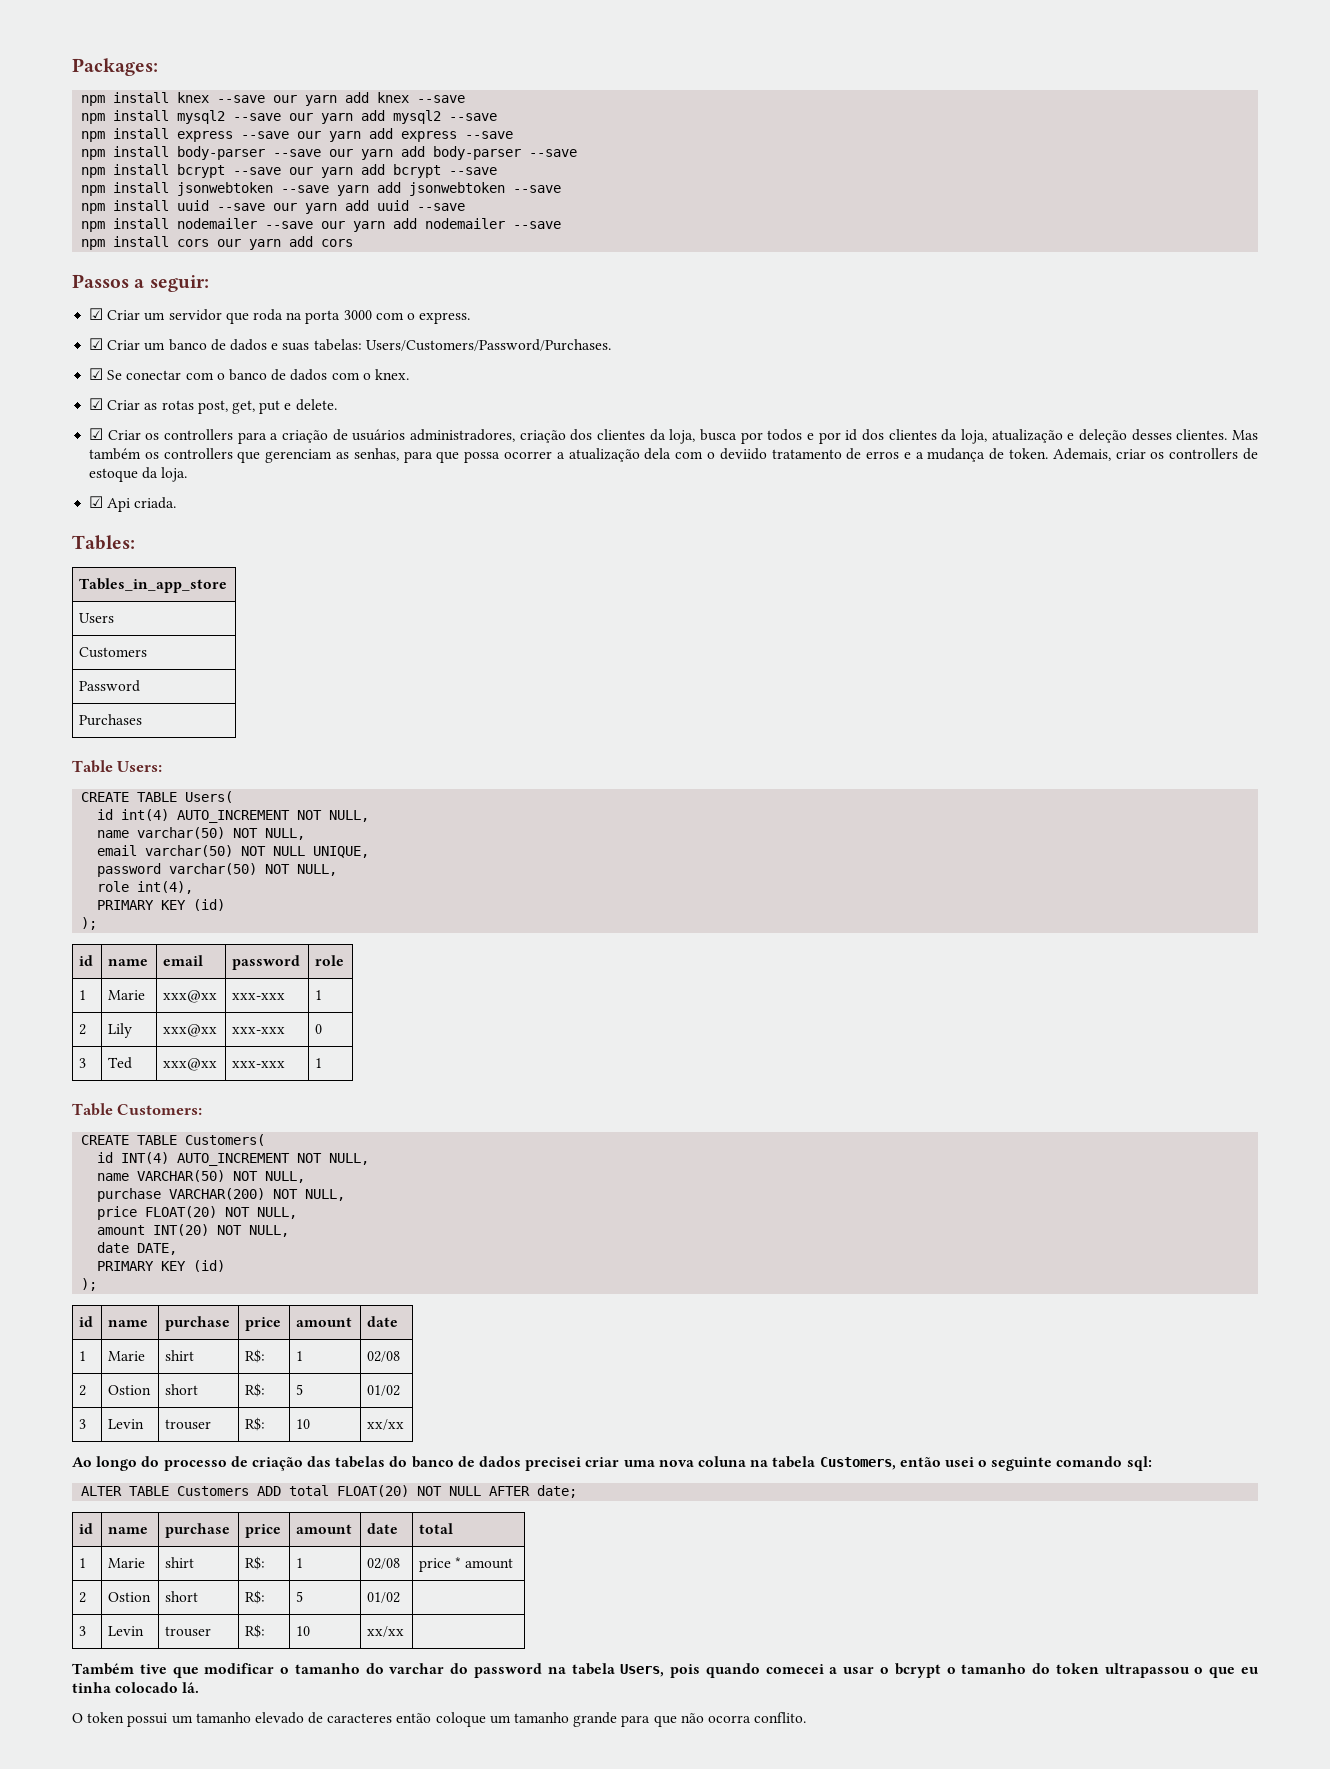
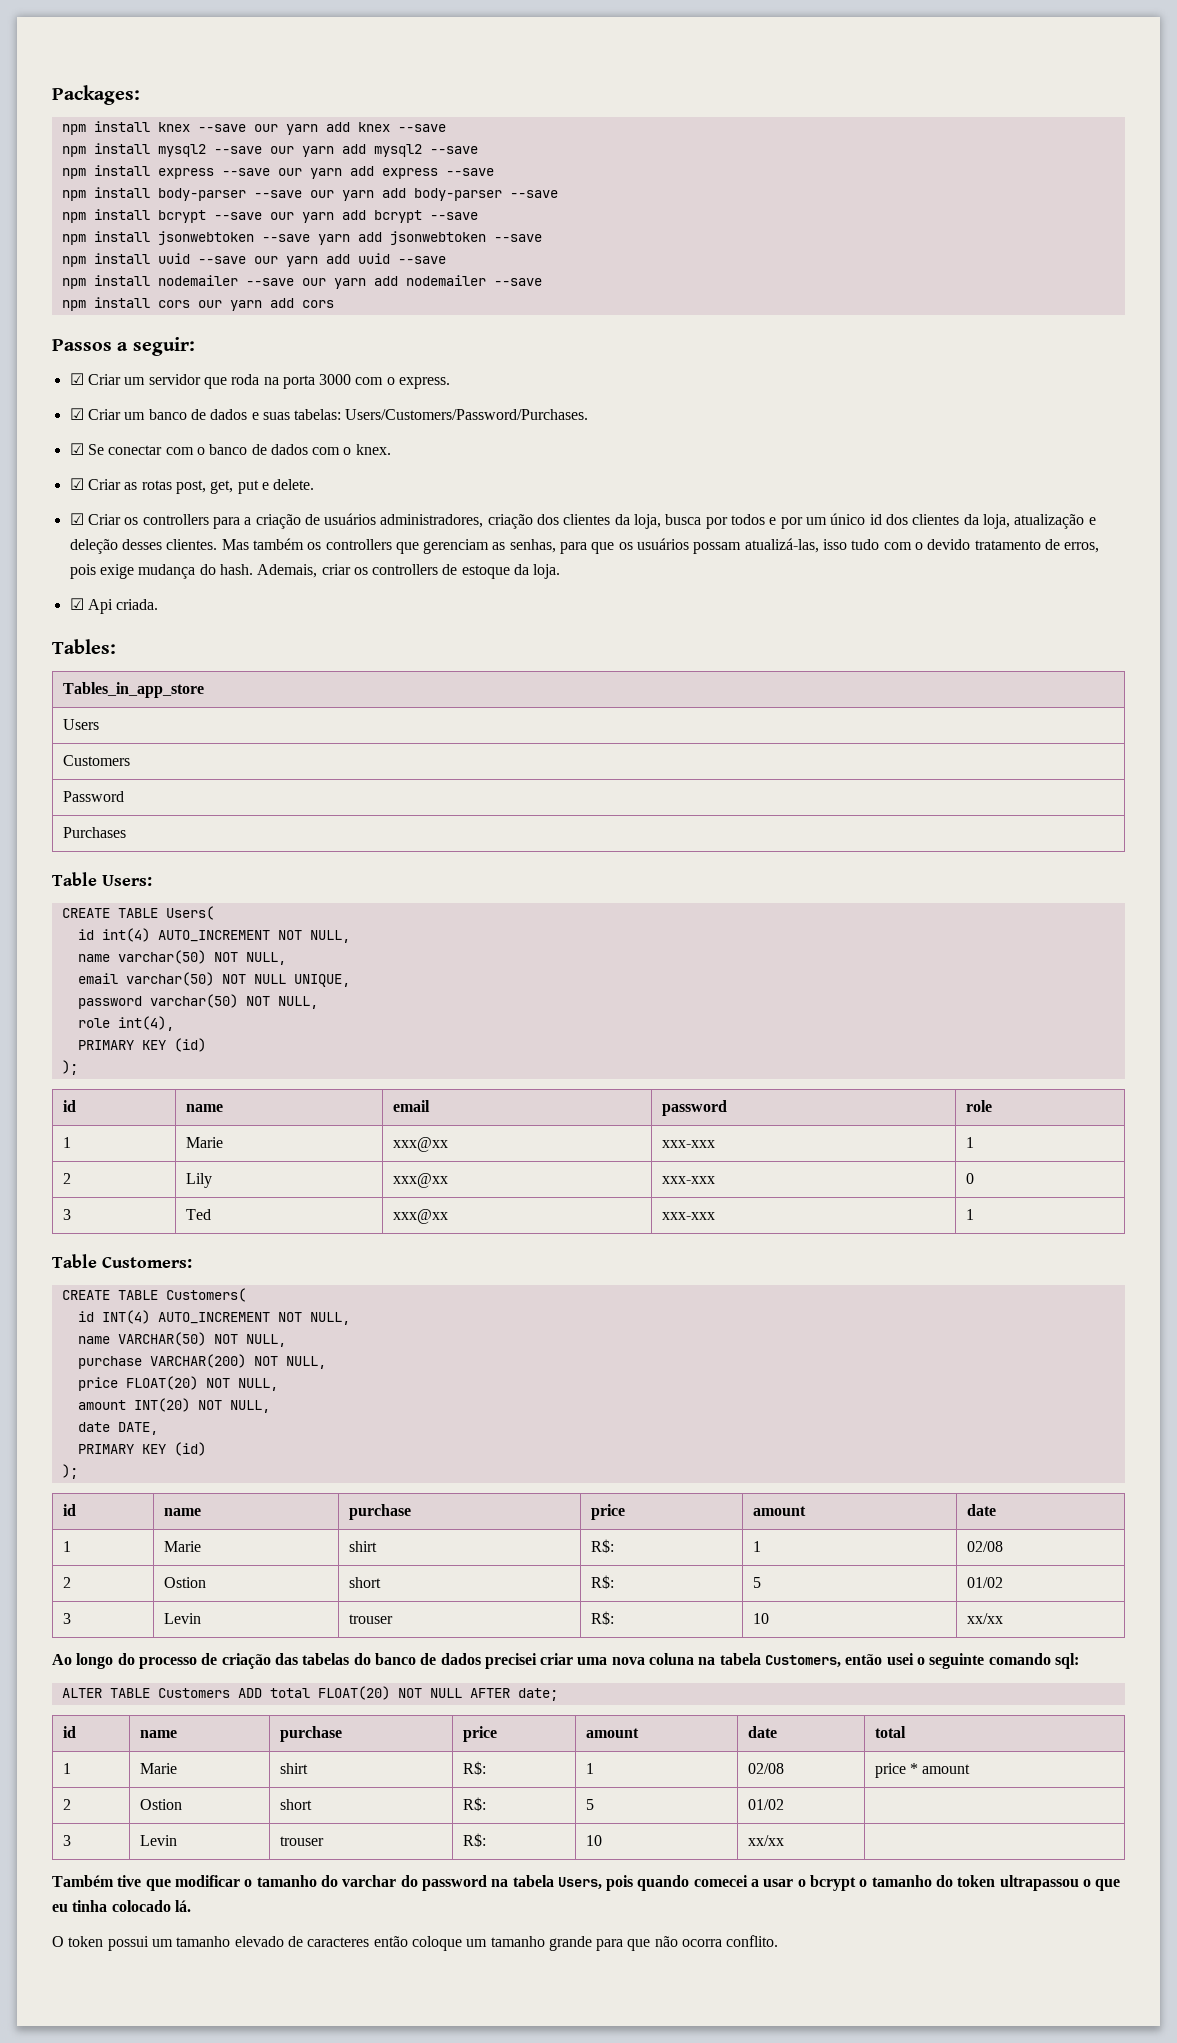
- ☑ Criar os controllers para a criação de usuários administradores, criação dos clientes da loja, busca por todos e por id dos clientes da loja, atualização e deleção desses clientes.
+ ☑ Criar os controllers para a criação de usuários administradores, criação dos clientes da loja, busca por todos e por um único id dos clientes da loja, atualização e deleção desses clientes.
- Mas também os controllers que gerenciam as senhas, para que possa ocorrer a atualização dela com o deviido tratamento de erros e a mudança de token.
+ Mas também os controllers que gerenciam as senhas, para que os usuários possam atualizá-las, isso tudo com o devido tratamento de erros, pois exige mudança do hash.

